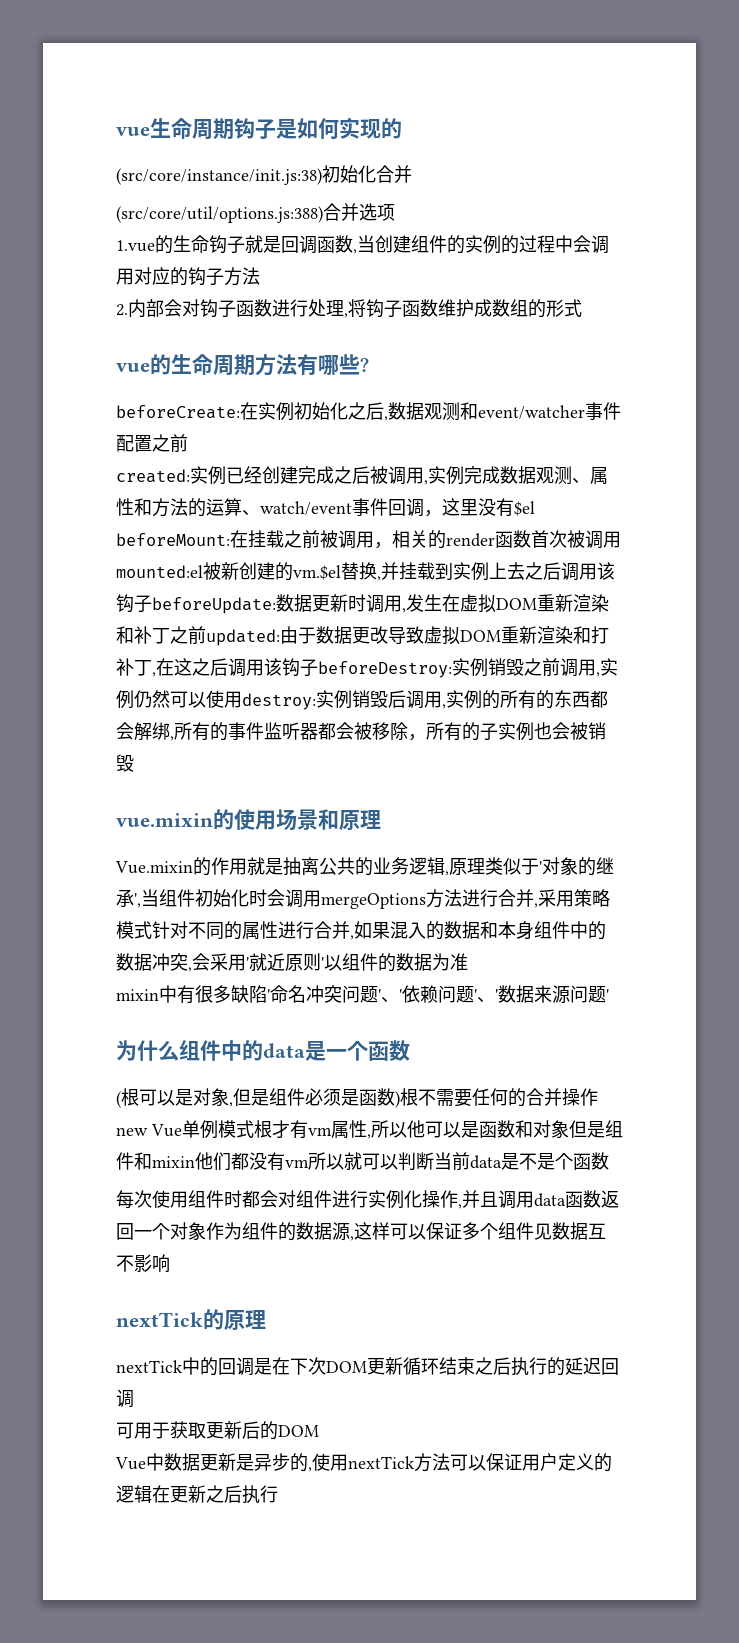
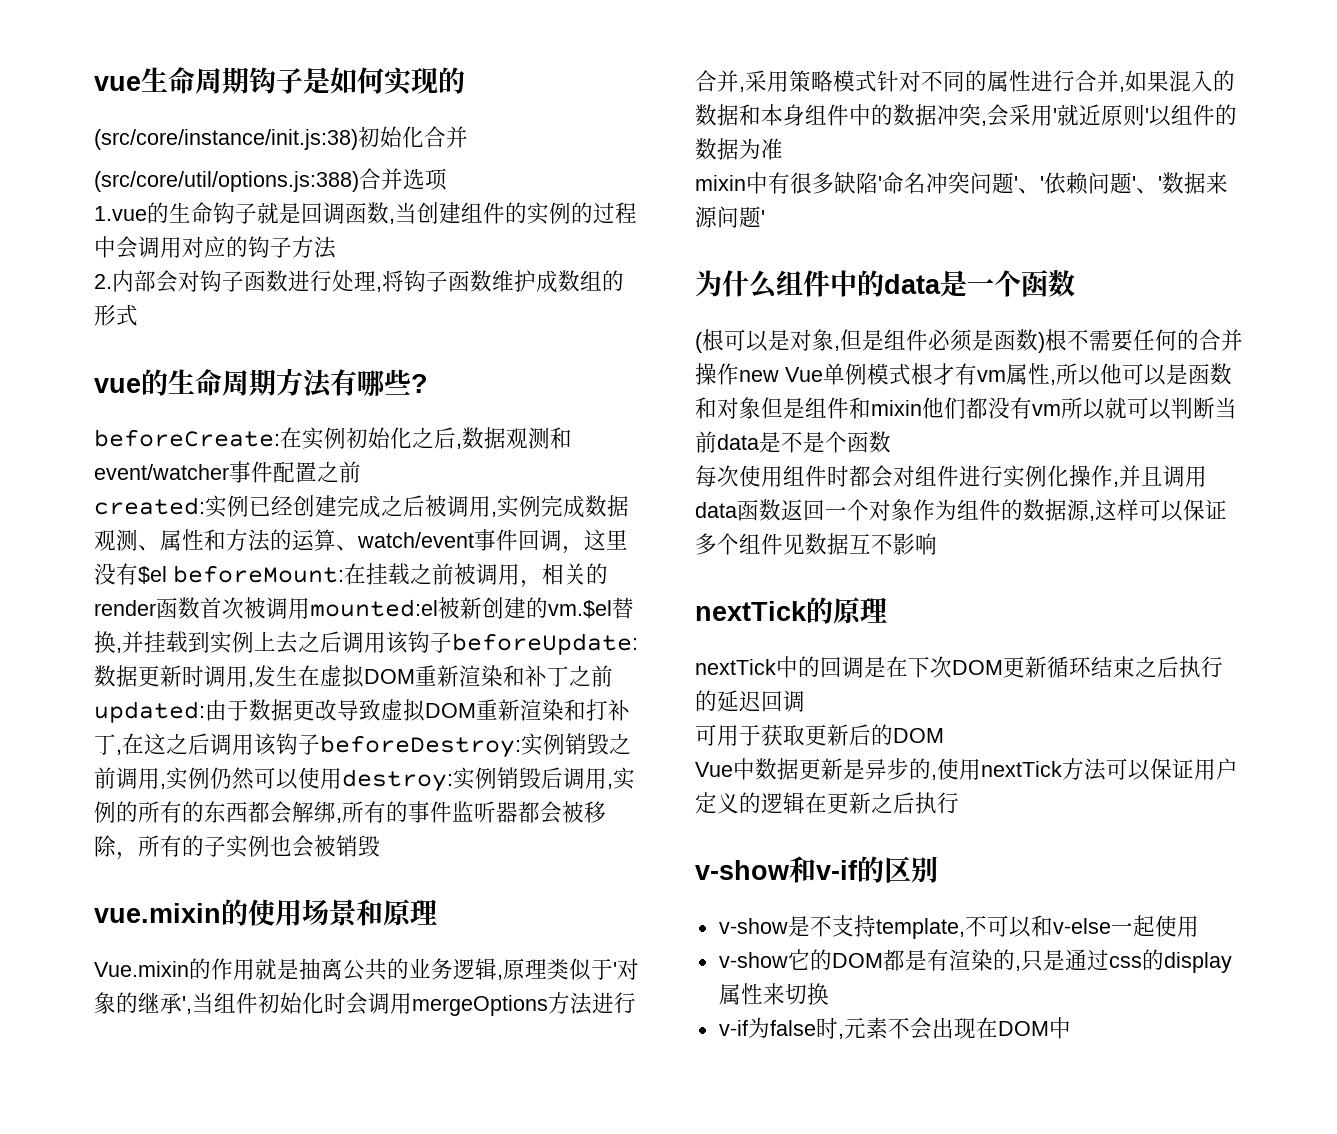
+ v-show和v-if的区别
+ v-show是不支持template,不可以和v-else一起使用
+ v-show它的DOM都是有渲染的,只是通过css的display属性来切换
+ v-if为false时,元素不会出现在DOM中

